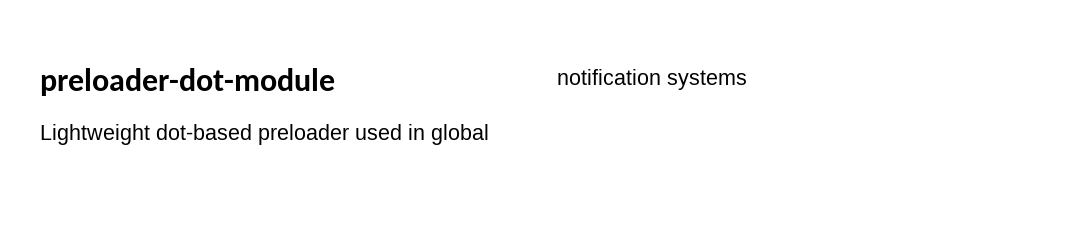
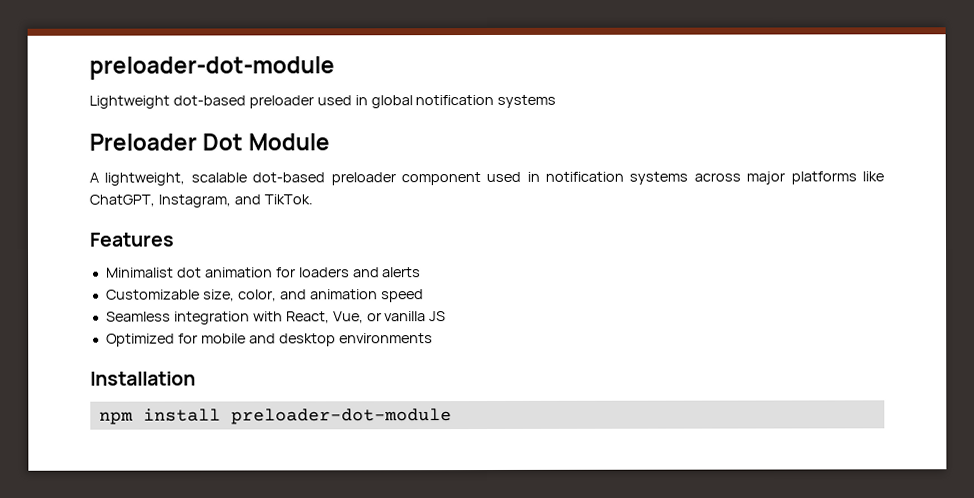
+ Preloader Dot Module
+ A lightweight, scalable dot-based preloader component used in notification systems across major platforms like ChatGPT, Instagram, and TikTok.
+ Features
+ Minimalist dot animation for loaders and alerts
+ Customizable size, color, and animation speed
+ Seamless integration with React, Vue, or vanilla JS
+ Optimized for mobile and desktop environments
+ Installation
+ npm install preloader-dot-module

